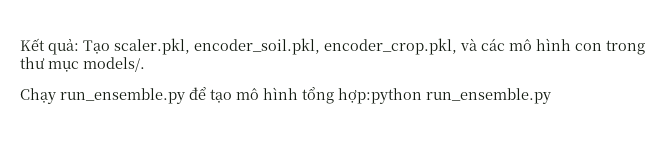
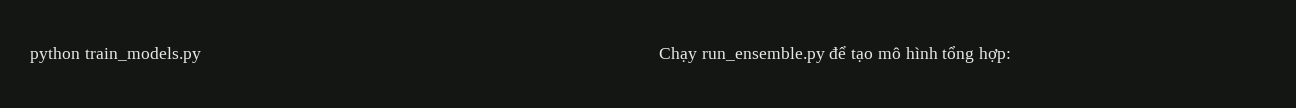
- Kết quả: Tạo scaler.pkl, encoder_soil.pkl, encoder_crop.pkl, và các mô hình con trong thư mục models/.
+ python train_models.py
- Chạy run_ensemble.py để tạo mô hình tổng hợp:python run_ensemble.py
+ Chạy run_ensemble.py để tạo mô hình tổng hợp:

